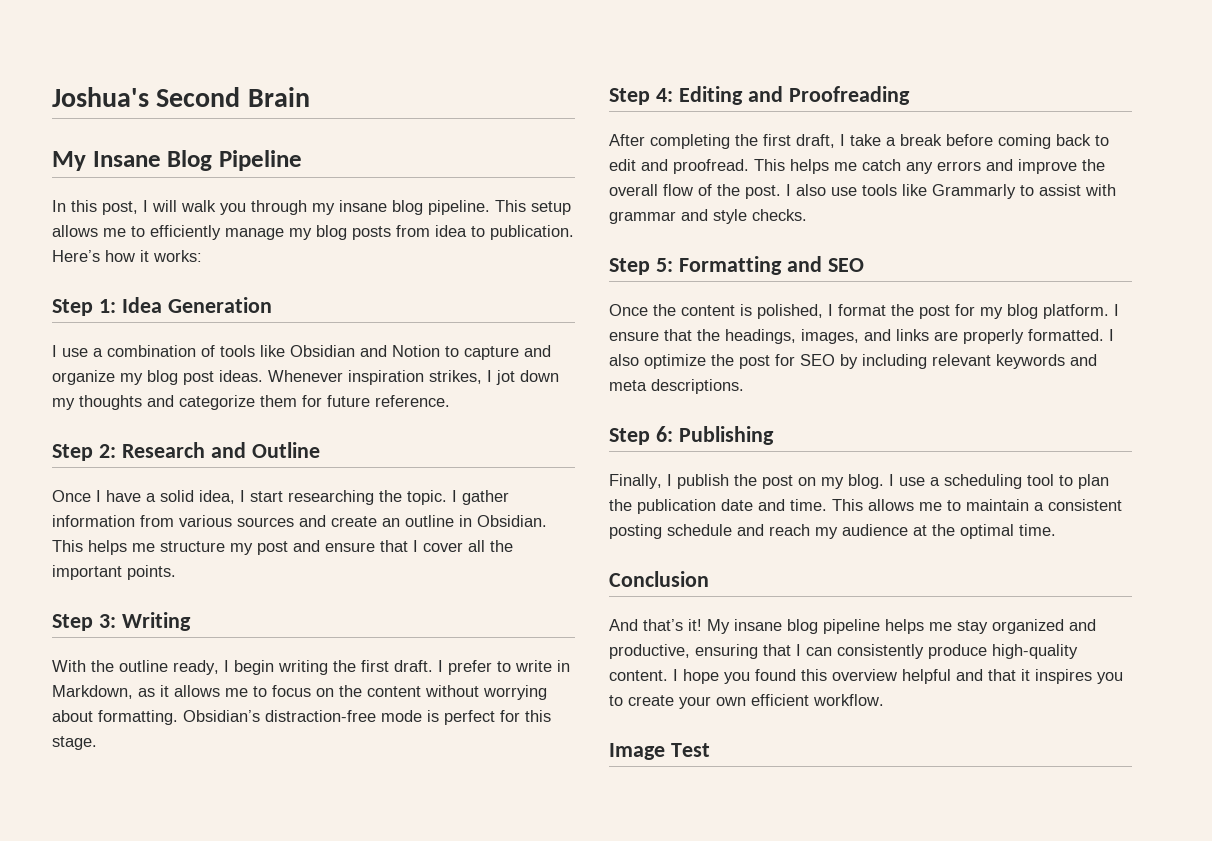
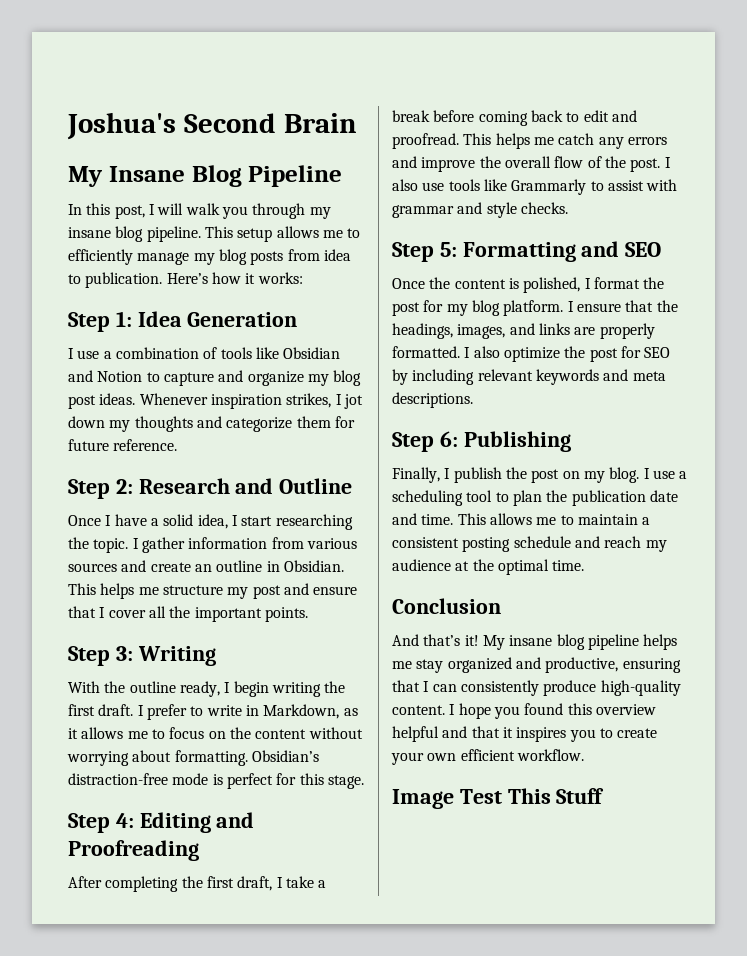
- Image Test
+ Image Test This Stuff

